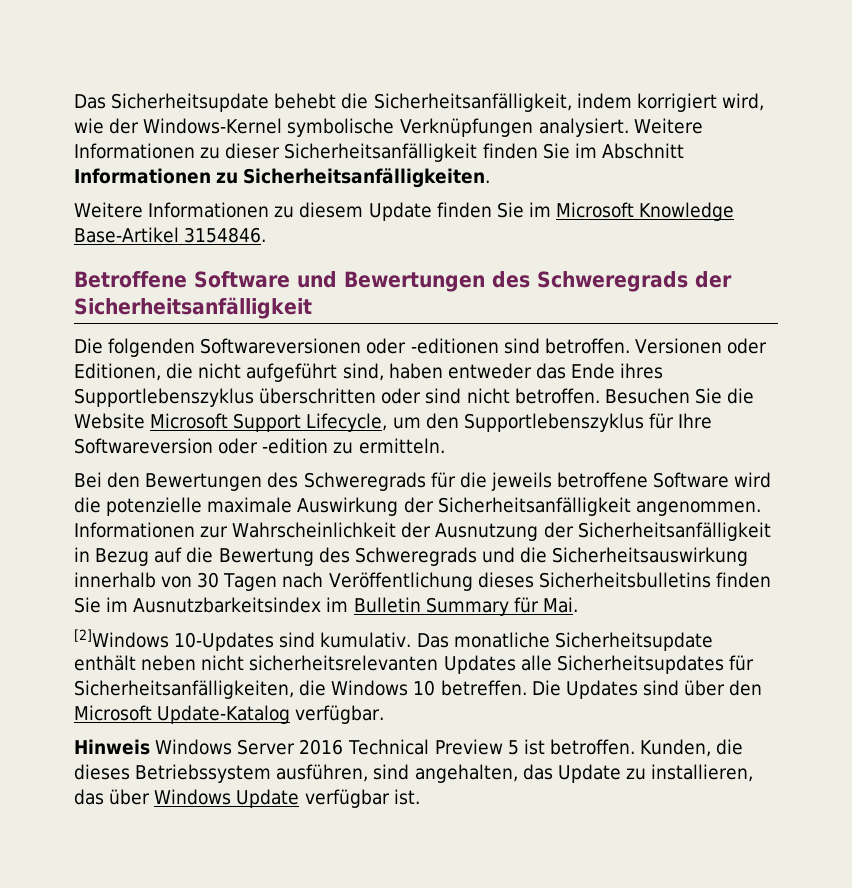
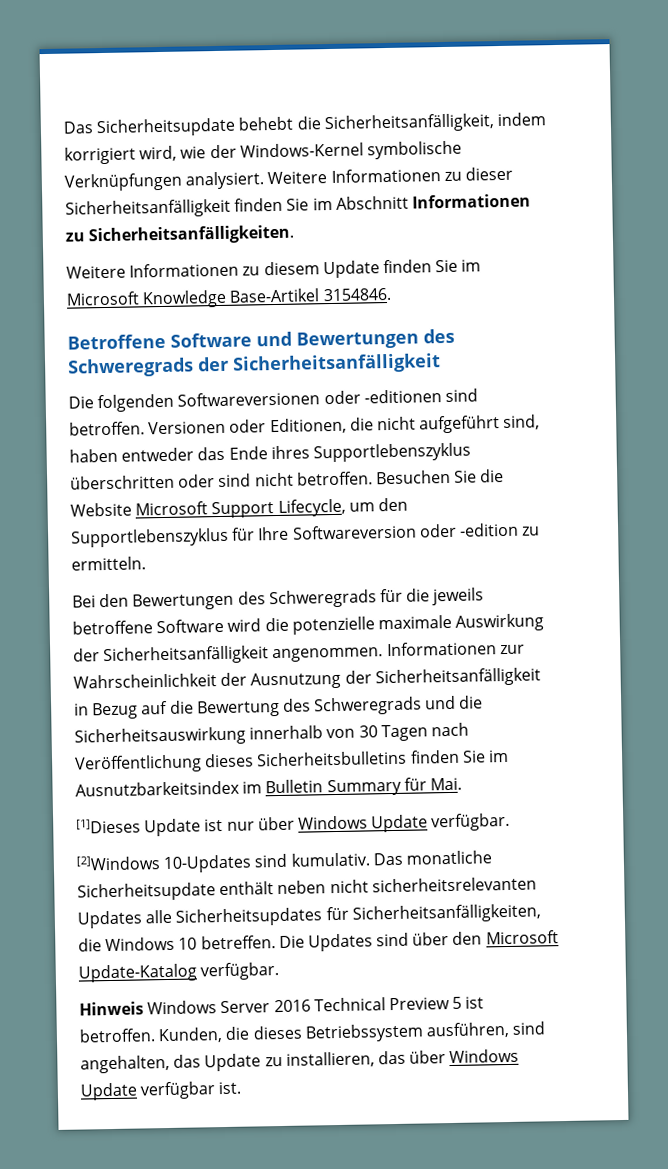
+ [1]Dieses Update ist nur über Windows Update verfügbar.

